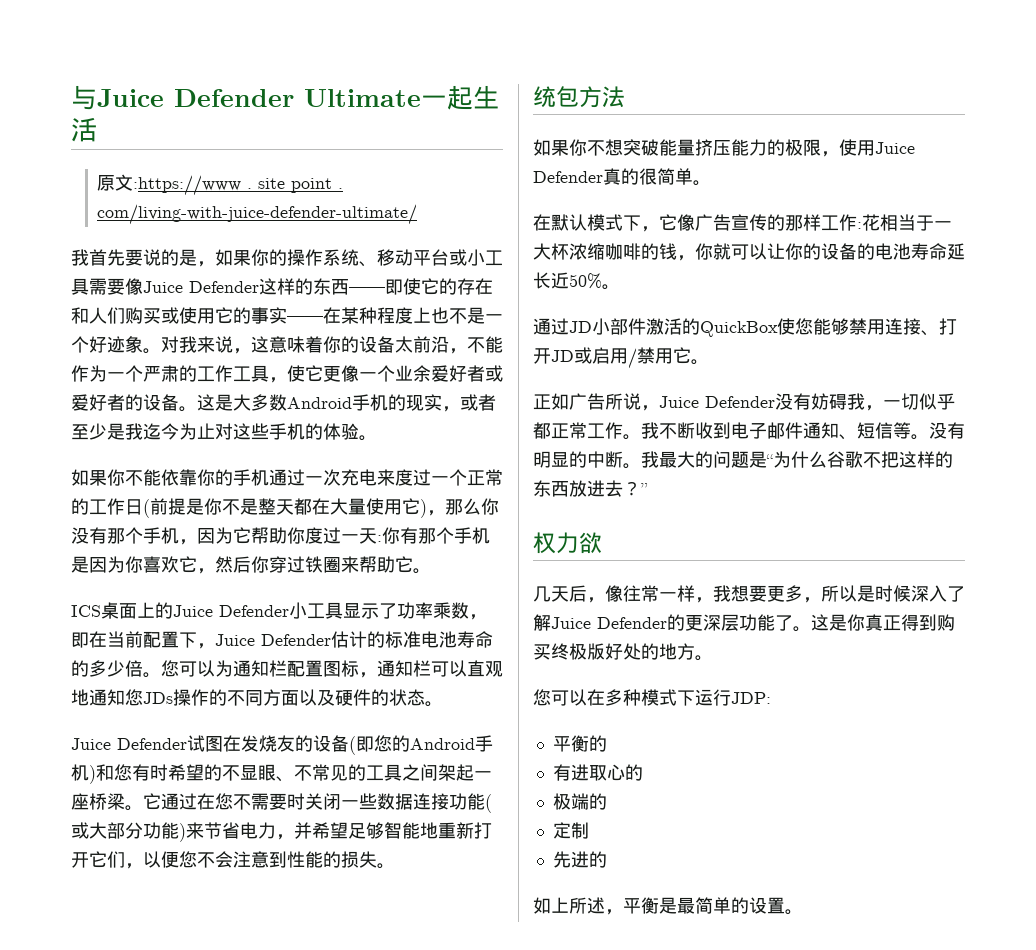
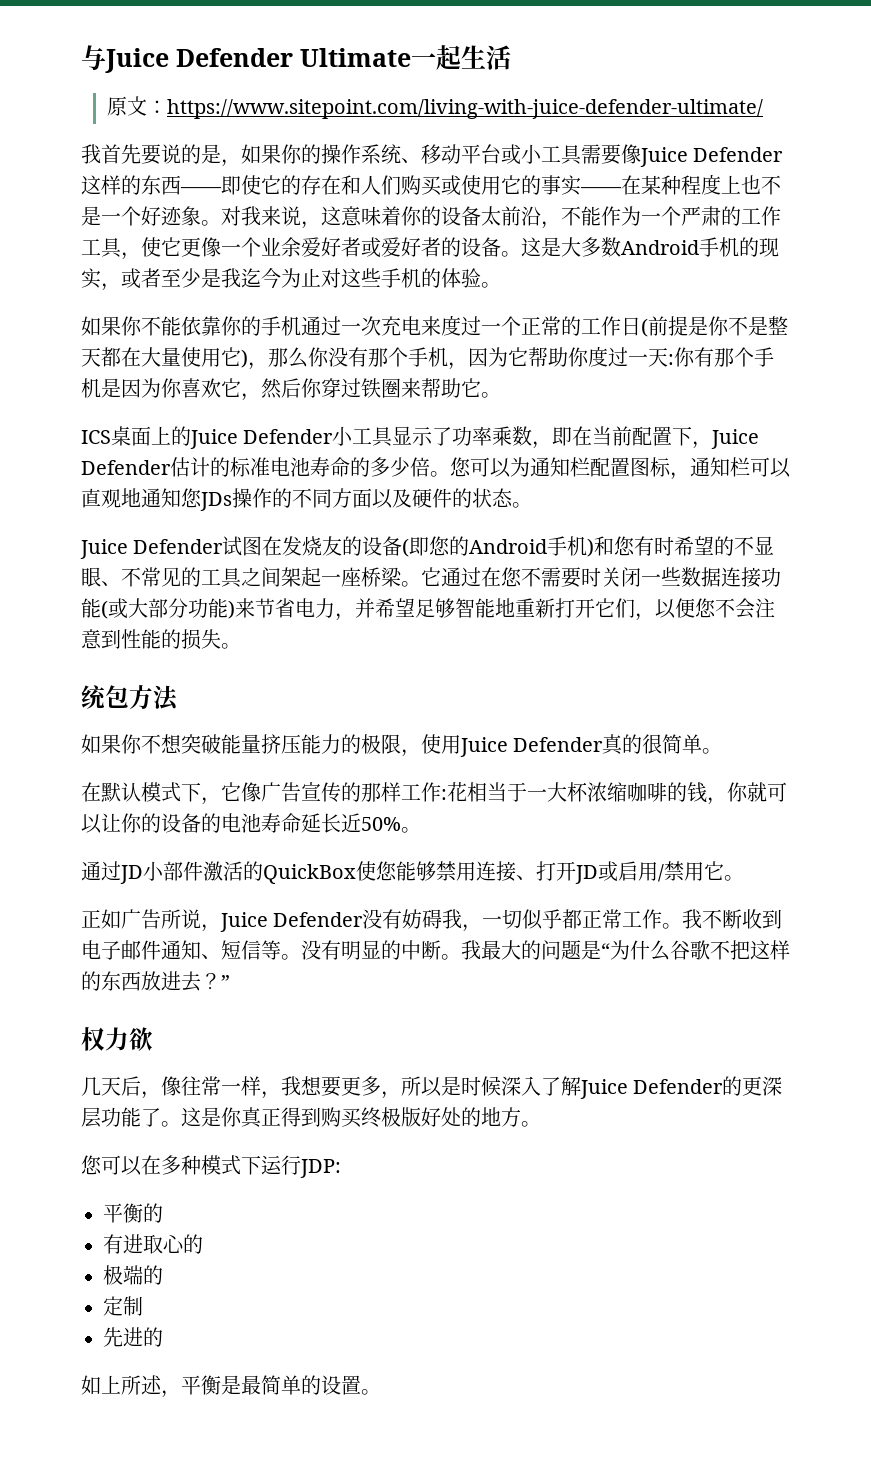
- 原文:https://www . site point . com/living-with-juice-defender-ultimate/
+ 原文：https://www.sitepoint.com/living-with-juice-defender-ultimate/

